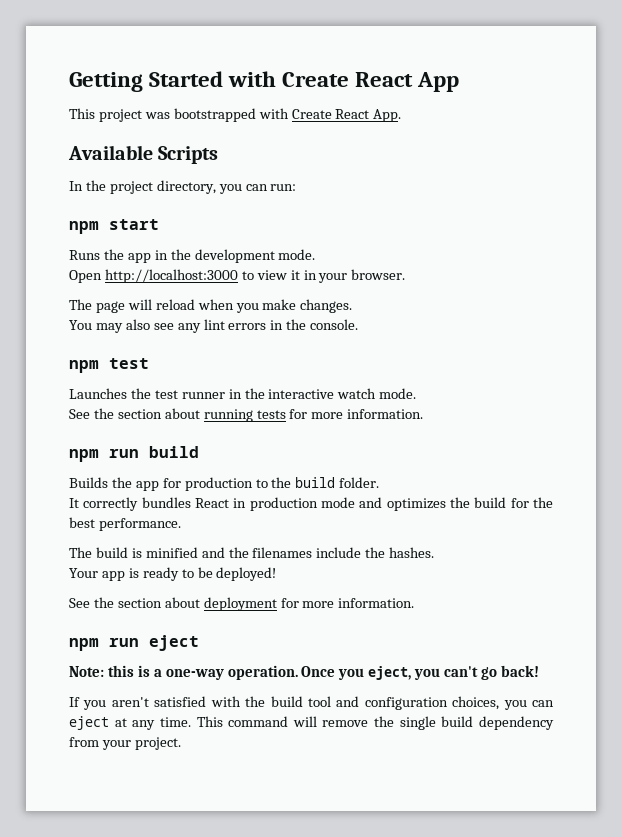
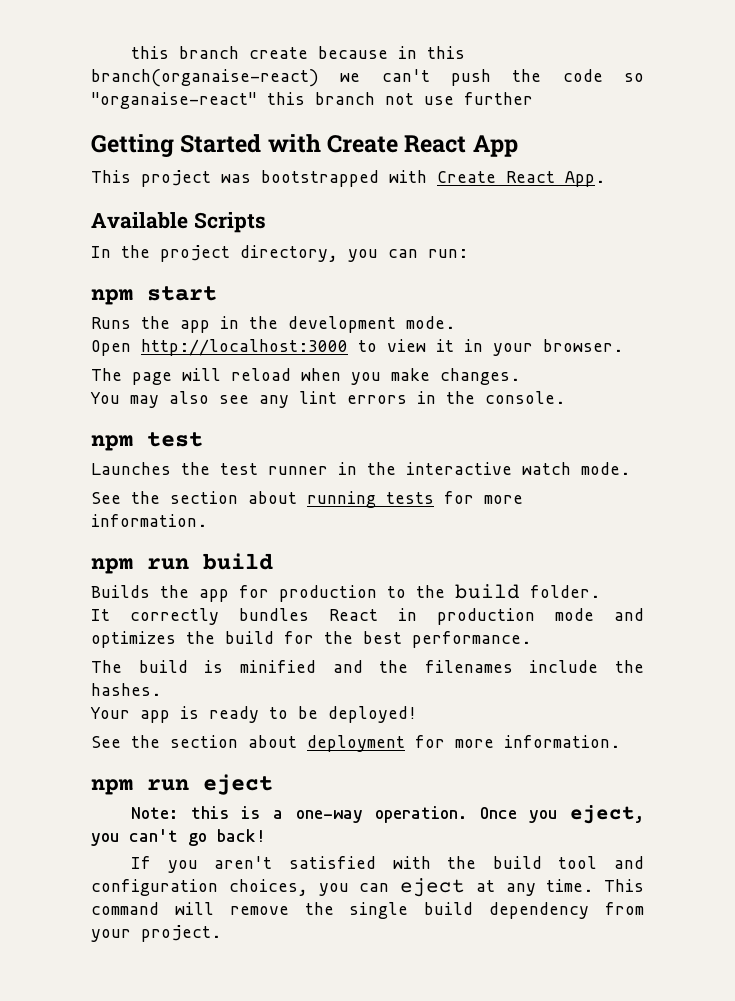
+ this branch create because in this branch(organaise-react) we can't push the code so "organaise-react" this branch not use further

